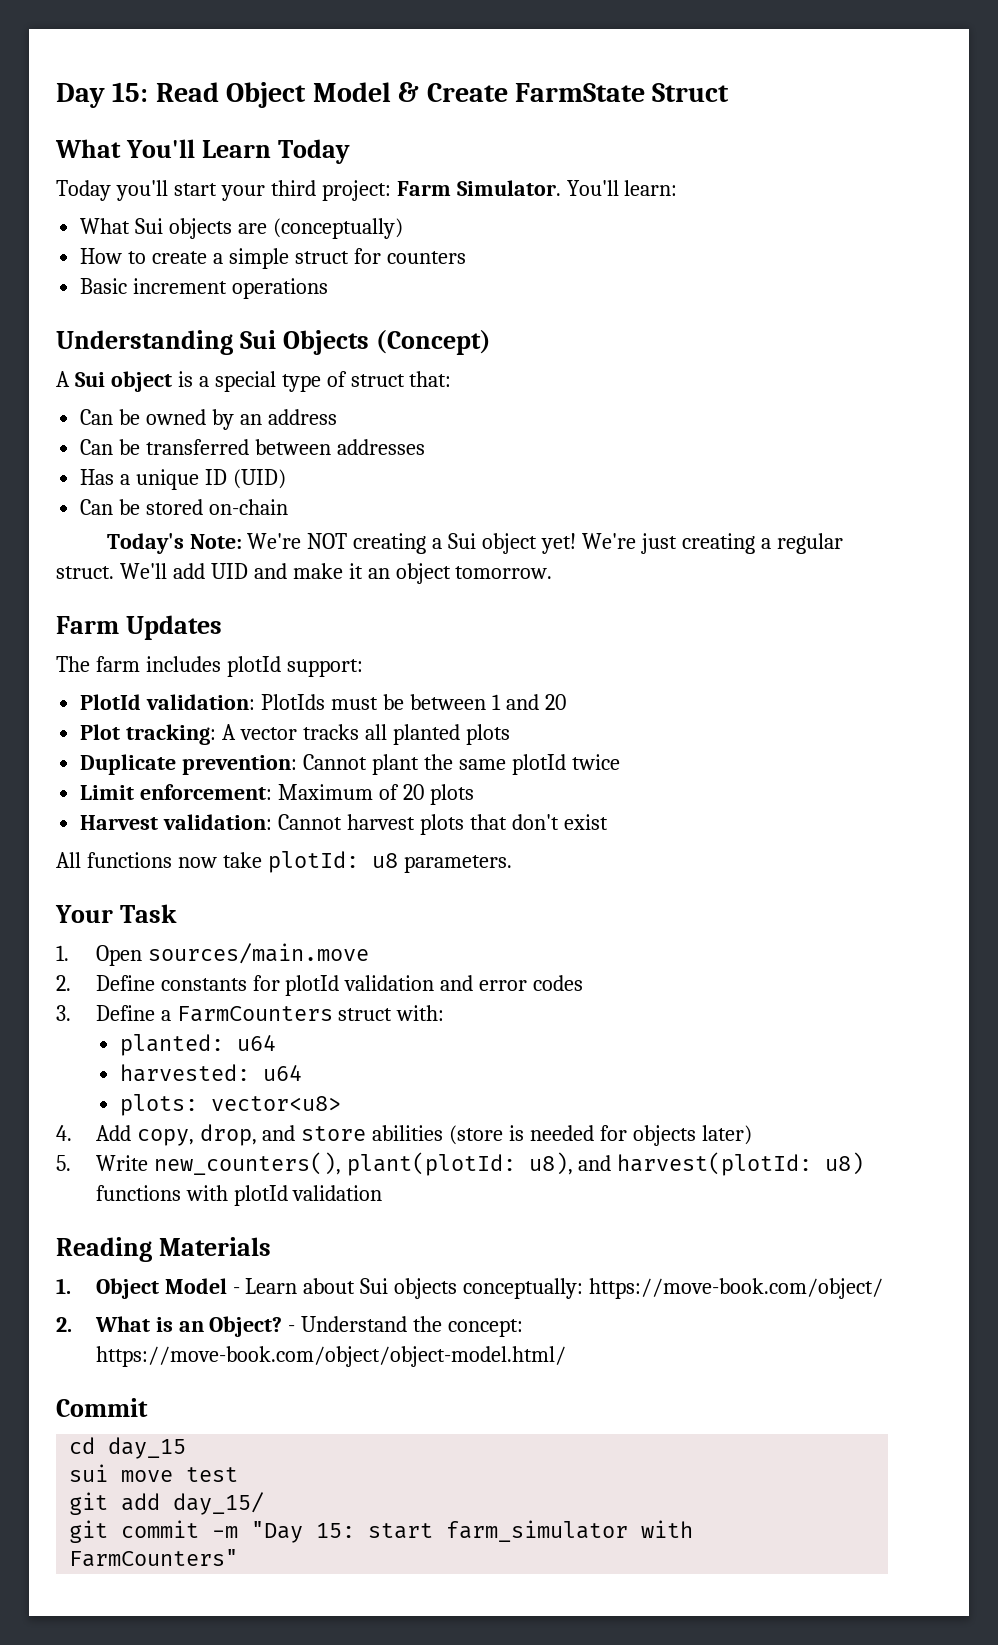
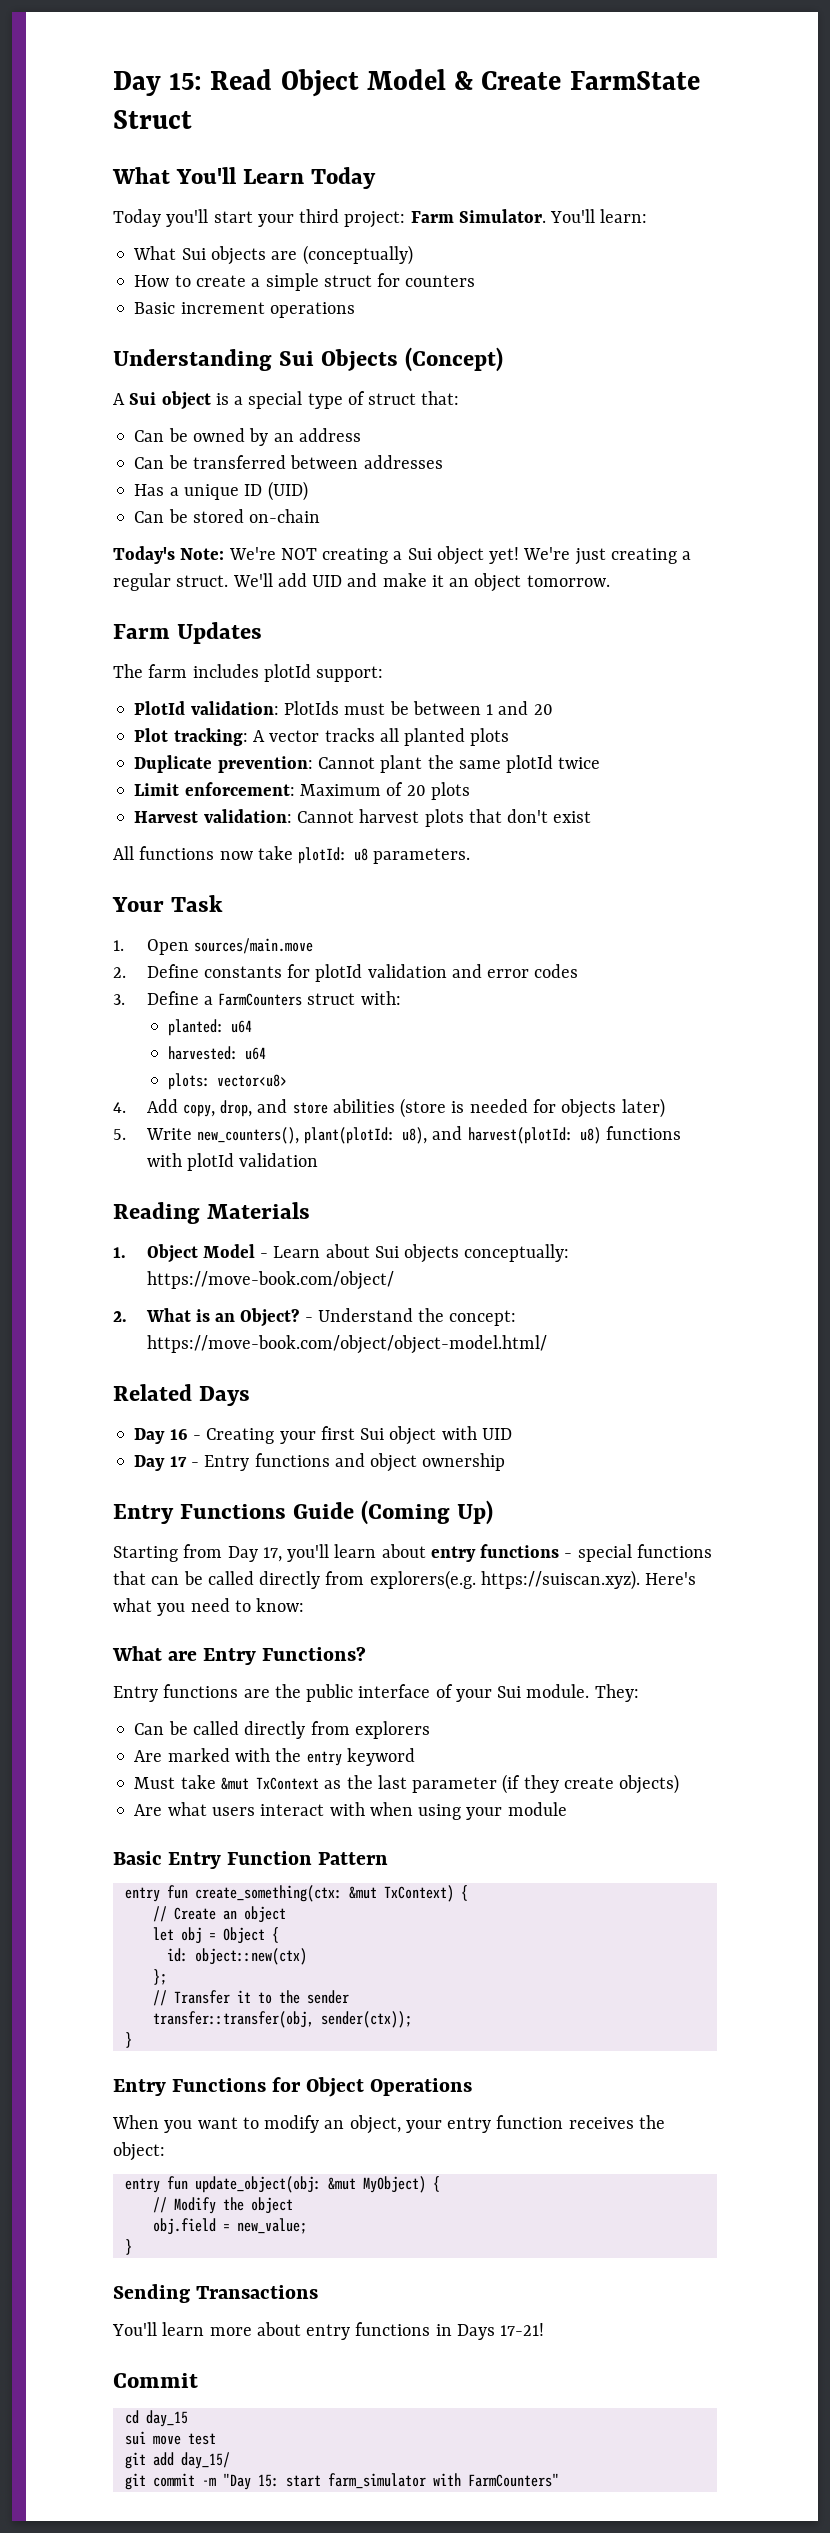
+ Related Days
+ Day 16 - Creating your first Sui object with UID
+ Day 17 - Entry functions and object ownership
+ Entry Functions Guide (Coming Up)
+ Starting from Day 17, you'll learn about entry functions - special functions that can be called directly from explorers(e.g. https://suiscan.xyz). Here's what you need to know:
+ What are Entry Functions?
+ Entry functions are the public interface of your Sui module. They:
+ Can be called directly from explorers
+ Are marked with the entry keyword
+ Must take &mut TxContext as the last parameter (if they create objects)
+ Are what users interact with when using your module
+ Basic Entry Function Pattern
+ entry fun create_something(ctx: &mut TxContext) {
+ // Create an object
+ let obj = Object {
+ id: object::new(ctx)
+ };
+ // Transfer it to the sender
+ transfer::transfer(obj, sender(ctx));
+ }
+ Entry Functions for Object Operations
+ When you want to modify an object, your entry function receives the object:
+ entry fun update_object(obj: &mut MyObject) {
+ // Modify the object
+ obj.field = new_value;
+ }
+ Sending Transactions
+ You'll learn more about entry functions in Days 17-21!

